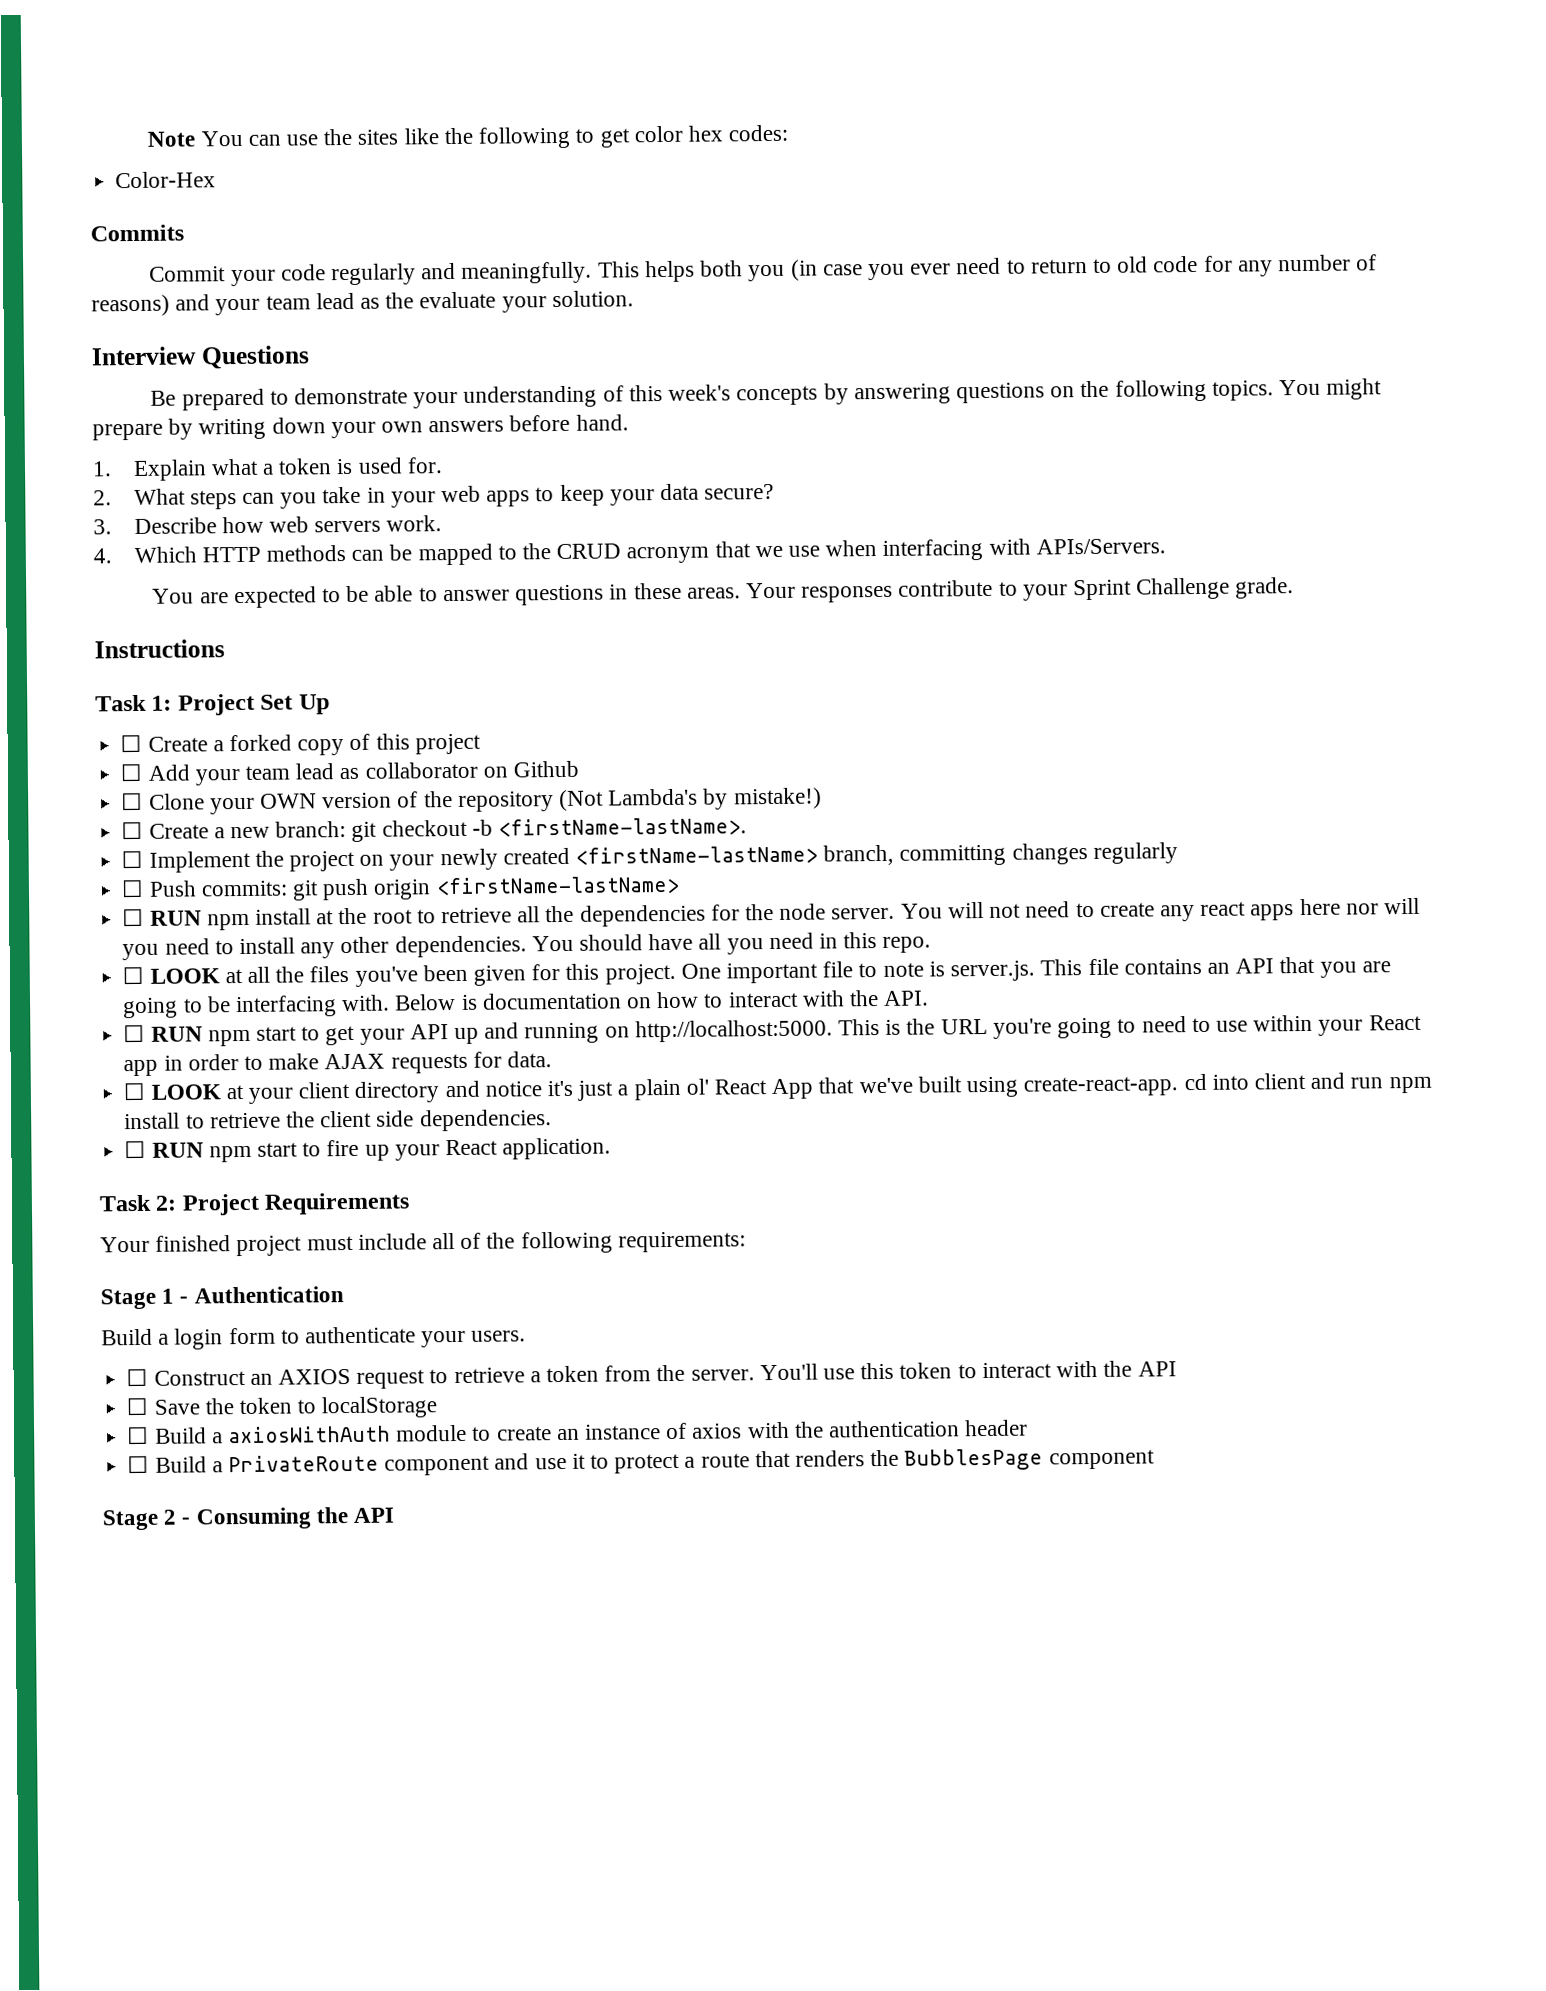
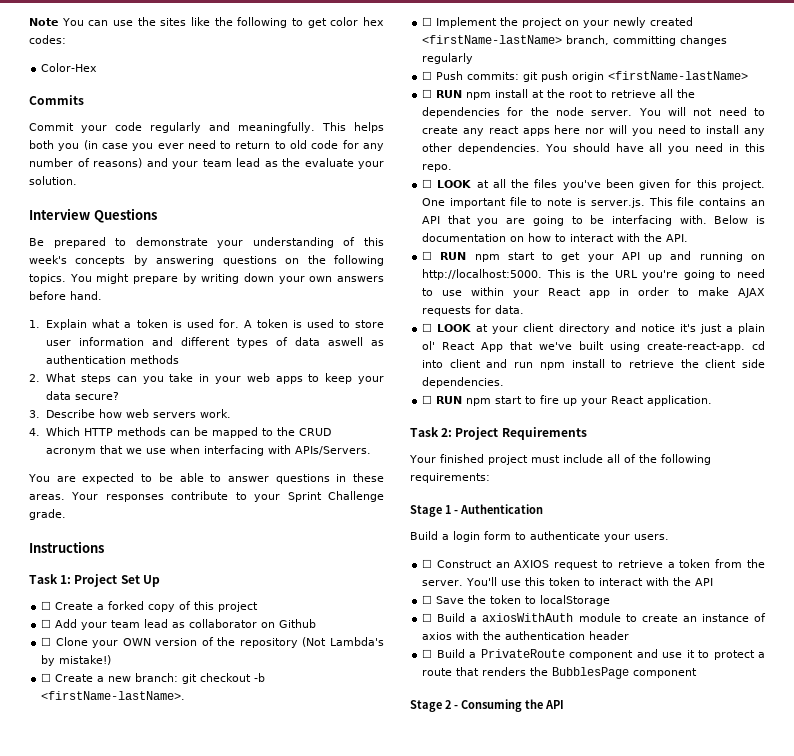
+ A token is used to store user information and different types of data aswell as authentication methods

